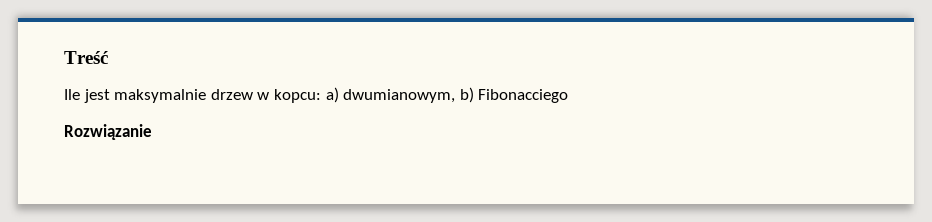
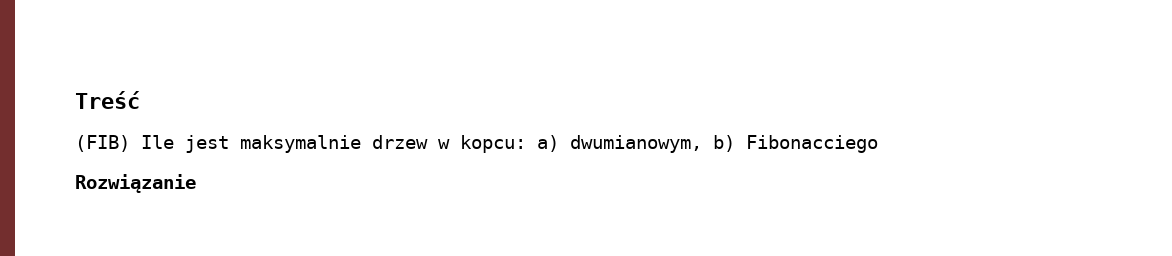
- Ile jest maksymalnie drzew w kopcu: a) dwumianowym, b) Fibonacciego
+ (FIB) Ile jest maksymalnie drzew w kopcu: a) dwumianowym, b) Fibonacciego

